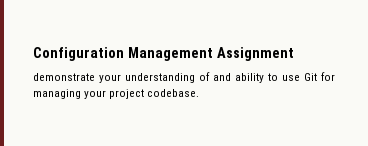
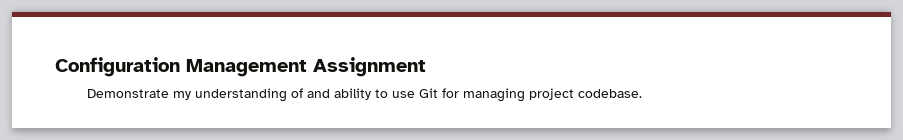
- demonstrate your understanding of and ability to use Git for managing your project codebase.
+ Demonstrate my understanding of and ability to use Git for managing project codebase.

